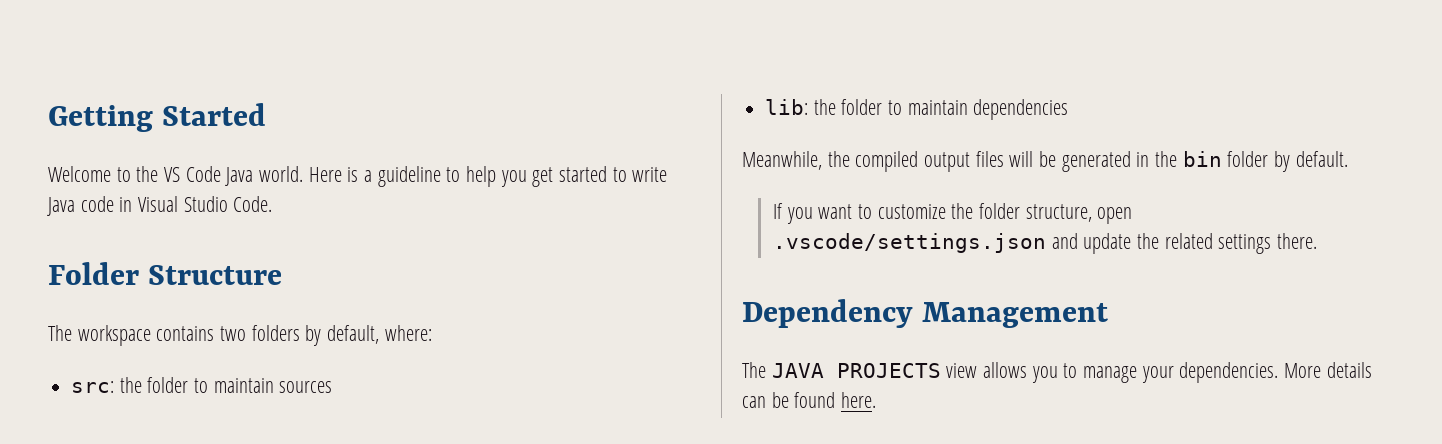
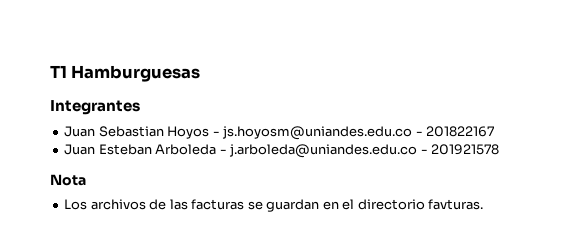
- Getting Started
- Welcome to the VS Code Java world. Here is a guideline to help you get started to write Java code in Visual Studio Code.
- Folder Structure
- The workspace contains two folders by default, where:
- src: the folder to maintain sources
- lib: the folder to maintain dependencies
- Meanwhile, the compiled output files will be generated in the bin folder by default.
- If you want to customize the folder structure, open .vscode/settings.json and update the related settings there.
- Dependency Management
- The JAVA PROJECTS view allows you to manage your dependencies. More details can be found here.
+ T1 Hamburguesas
+ Integrantes
+ Juan Sebastian Hoyos - js.hoyosm@uniandes.edu.co - 201822167
+ Juan Esteban Arboleda - j.arboleda@uniandes.edu.co - 201921578
+ Nota
+ Los archivos de las facturas se guardan en el directorio favturas.

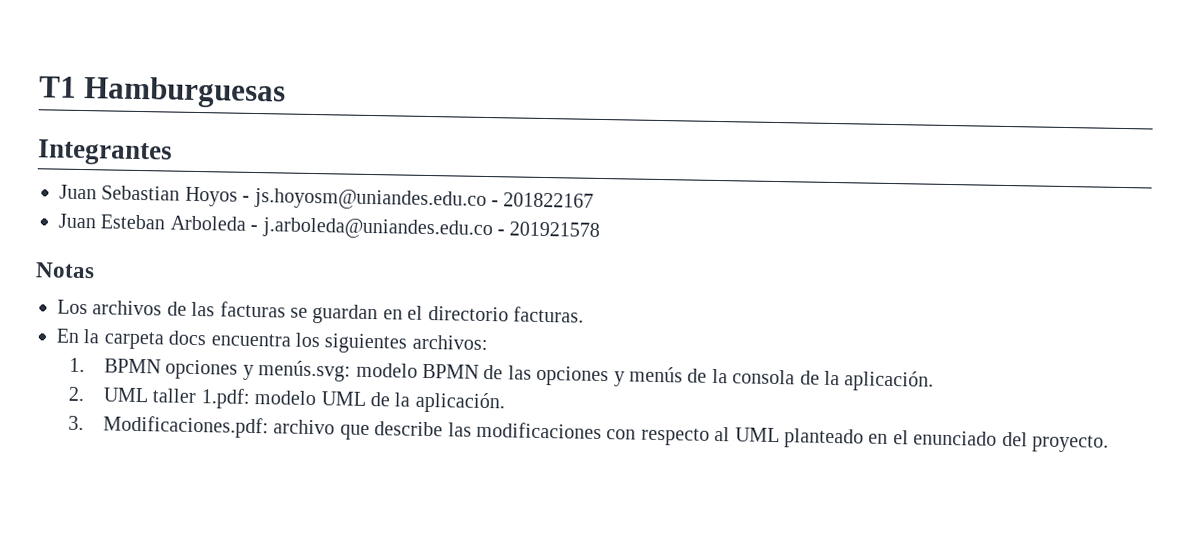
- Nota
+ Notas
- Los archivos de las facturas se guardan en el directorio favturas.
+ Los archivos de las facturas se guardan en el directorio facturas.
+ En la carpeta docs encuentra los siguientes archivos:
+ 1. BPMN opciones y menús.svg: modelo BPMN de las opciones y menús de la consola de la aplicación.
+ 2. UML taller 1.pdf: modelo UML de la aplicación.
+ 3. Modificaciones.pdf: archivo que describe las modificaciones con respecto al UML planteado en el enunciado del proyecto.

